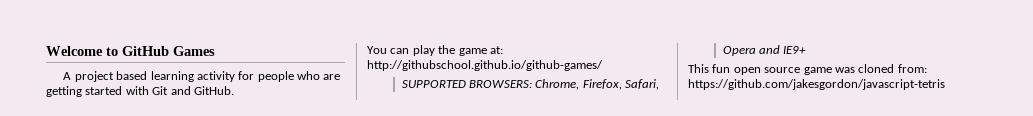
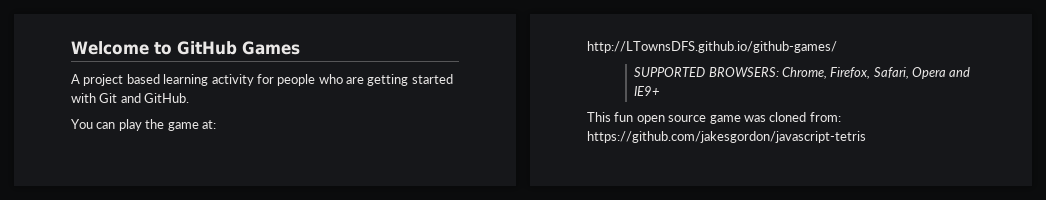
- You can play the game at: http://githubschool.github.io/github-games/
+ You can play the game at: http://LTownsDFS.github.io/github-games/

